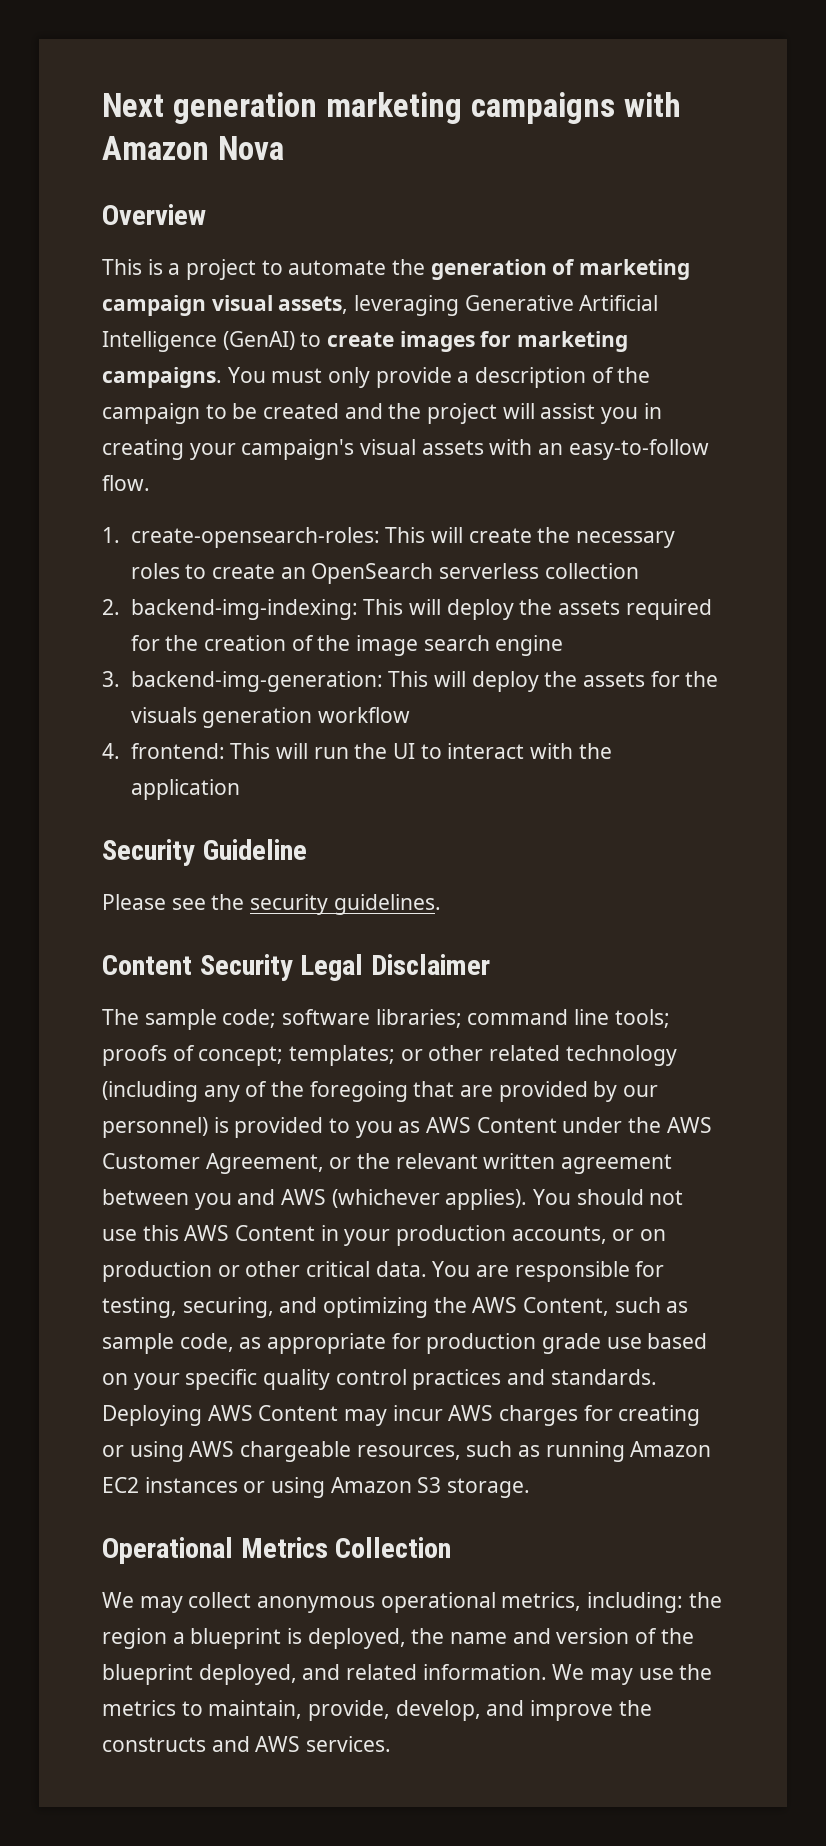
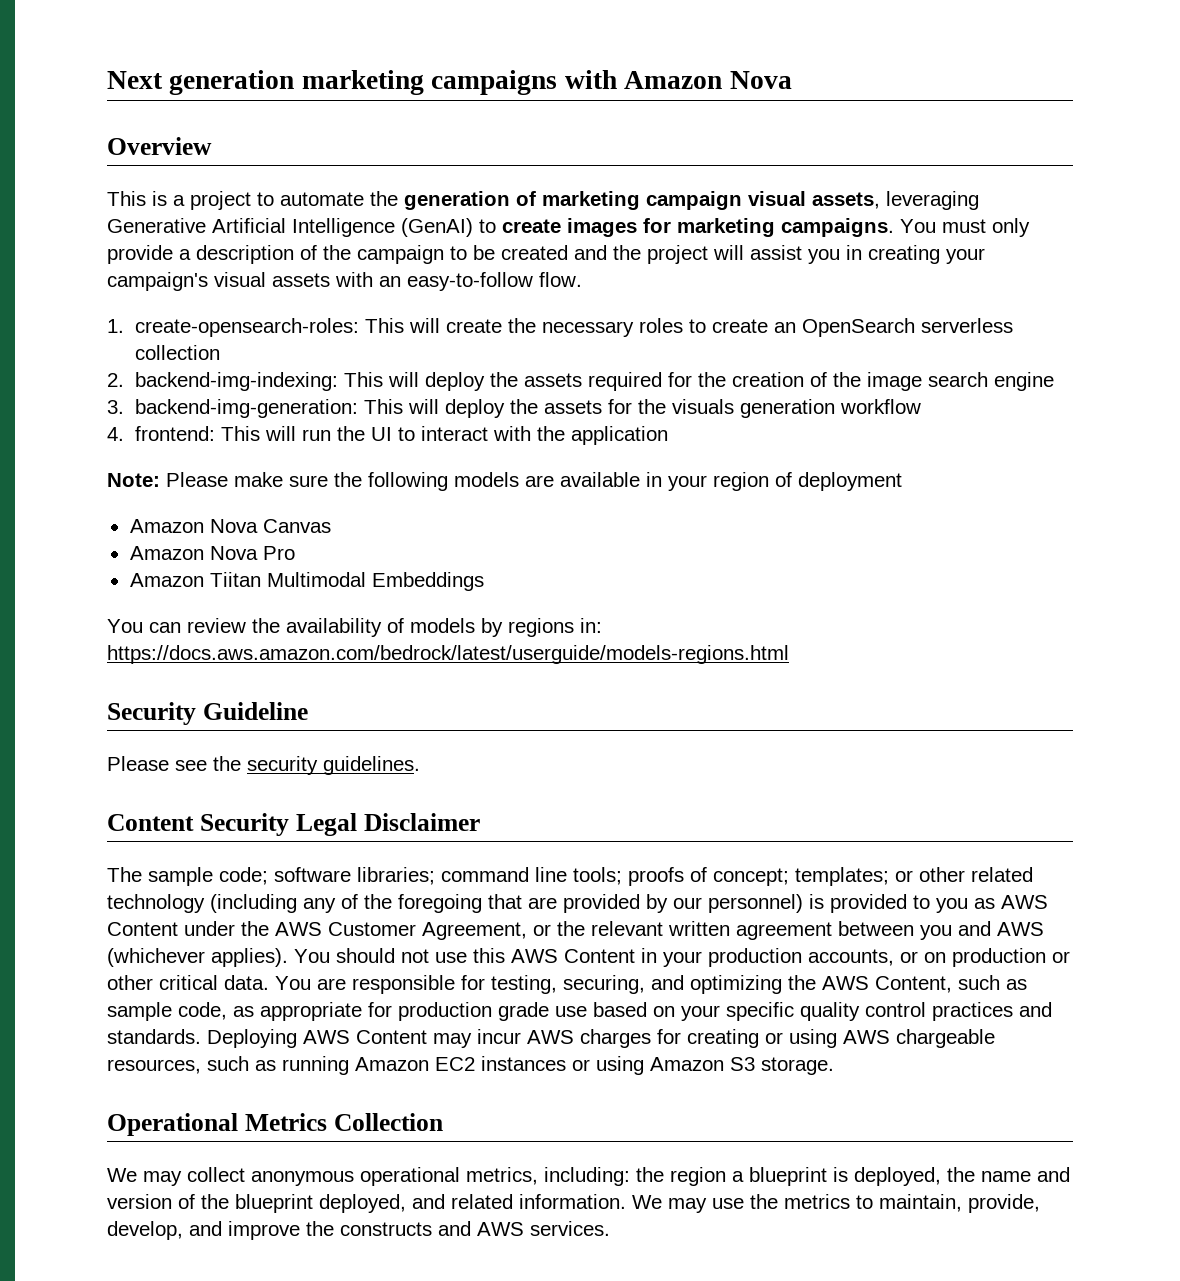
+ Note: Please make sure the following models are available in your region of deployment
+ Amazon Nova Canvas
+ Amazon Nova Pro
+ Amazon Tiitan Multimodal Embeddings
+ You can review the availability of models by regions in: https://docs.aws.amazon.com/bedrock/latest/userguide/models-regions.html

